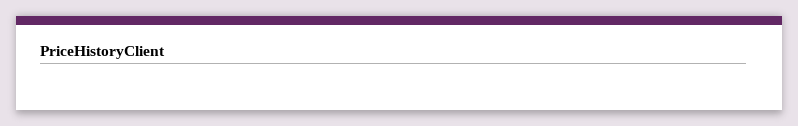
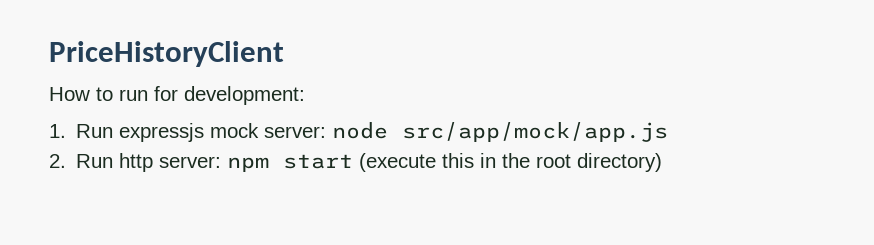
+ How to run for development:
+ 1. Run expressjs mock server: node src/app/mock/app.js
+ 2. Run http server: npm start (execute this in the root directory)

